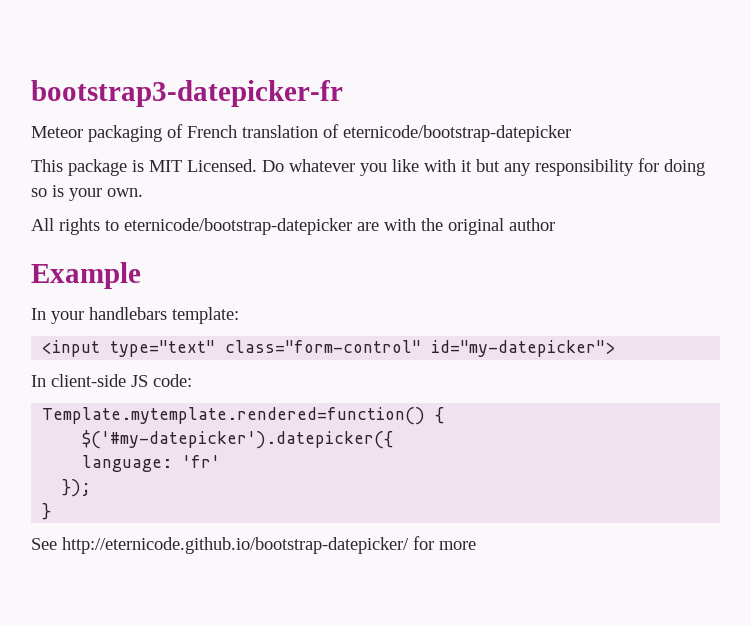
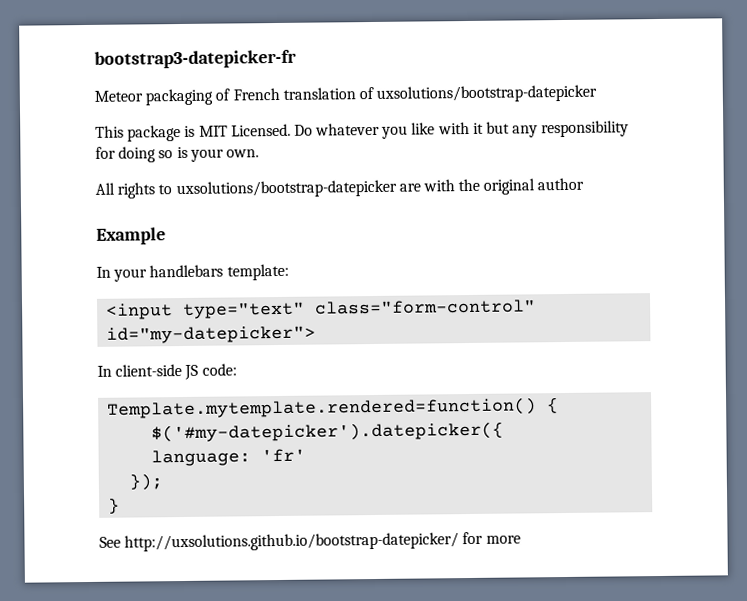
- Meteor packaging of French translation of eternicode/bootstrap-datepicker
+ Meteor packaging of French translation of uxsolutions/bootstrap-datepicker
- All rights to eternicode/bootstrap-datepicker are with the original author
+ All rights to uxsolutions/bootstrap-datepicker are with the original author
- See http://eternicode.github.io/bootstrap-datepicker/ for more
+ See http://uxsolutions.github.io/bootstrap-datepicker/ for more

